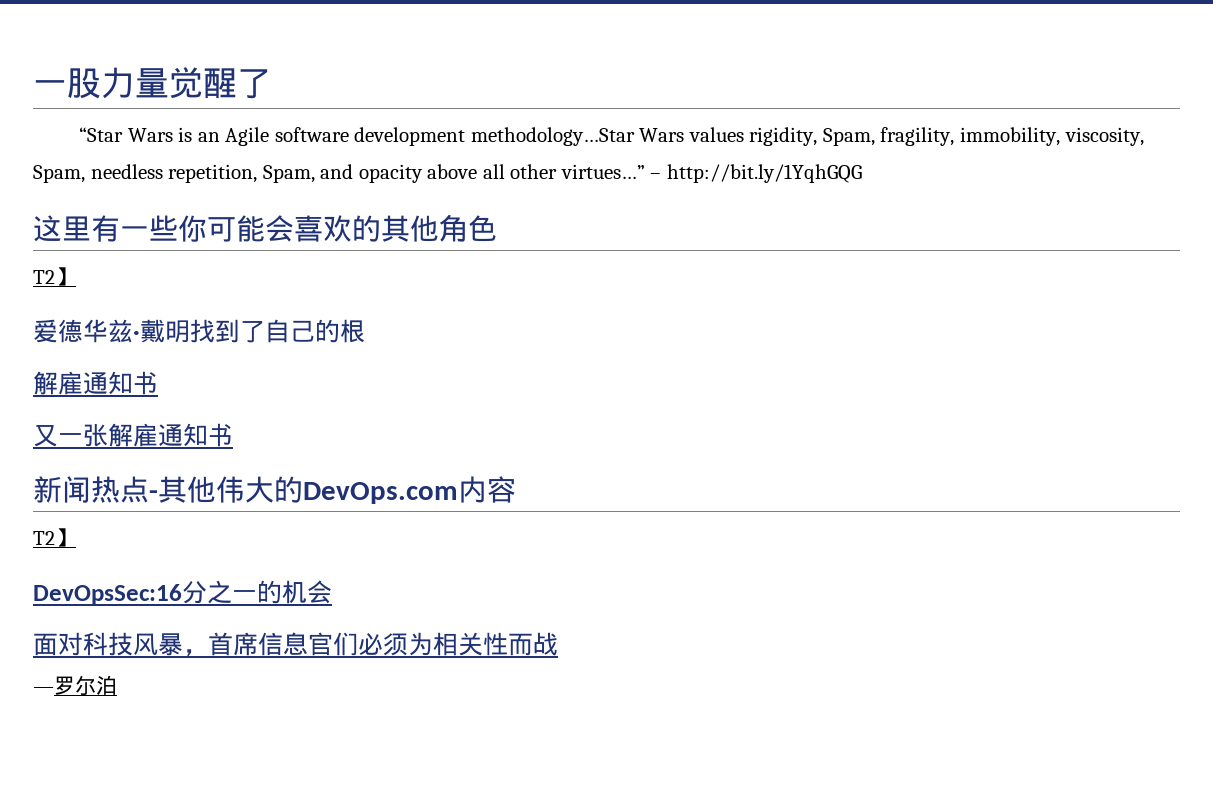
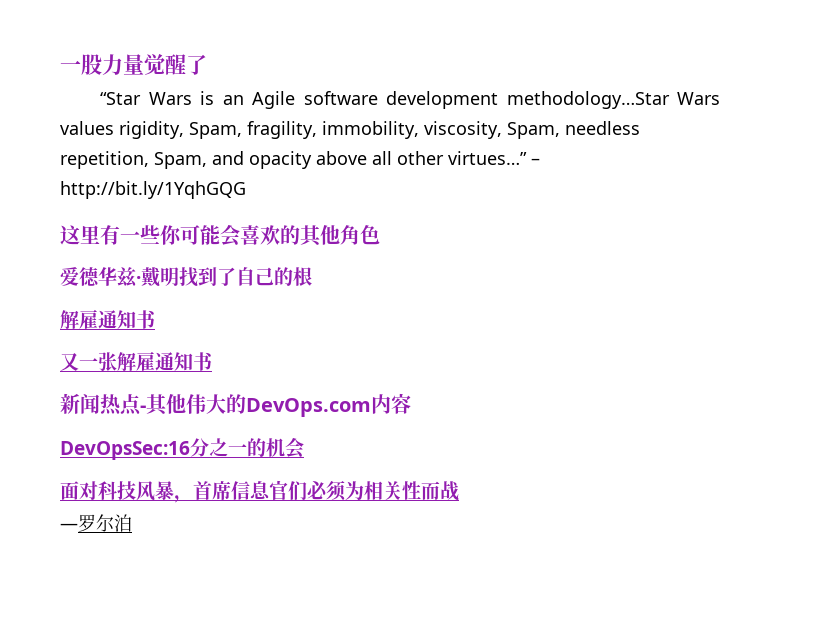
  这里有一些你可能会喜欢的其他角色
- T2】
  新闻热点-其他伟大的DevOps.com内容
- T2】

